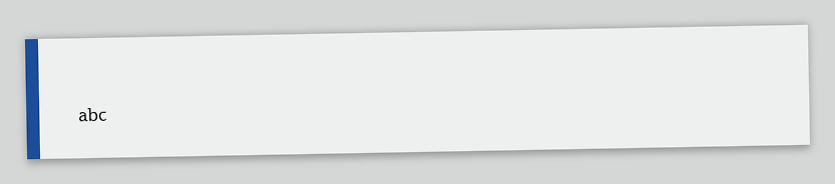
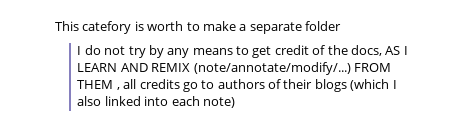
- abc
+ This catefory is worth to make a separate folder
+ I do not try by any means to get credit of the docs, AS I LEARN AND REMIX (note/annotate/modify/...) FROM THEM , all credits go to authors of their blogs (which I also linked into each note)

